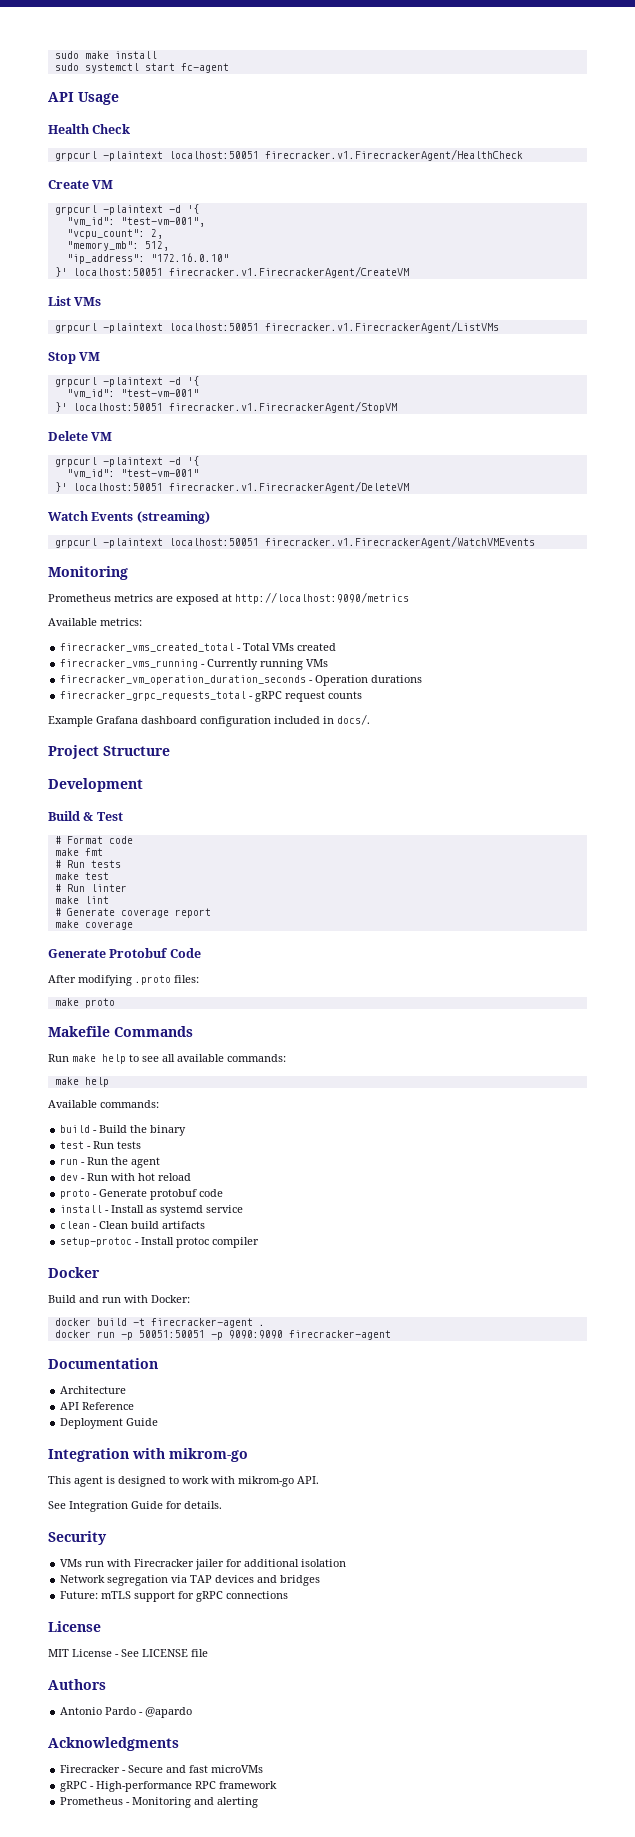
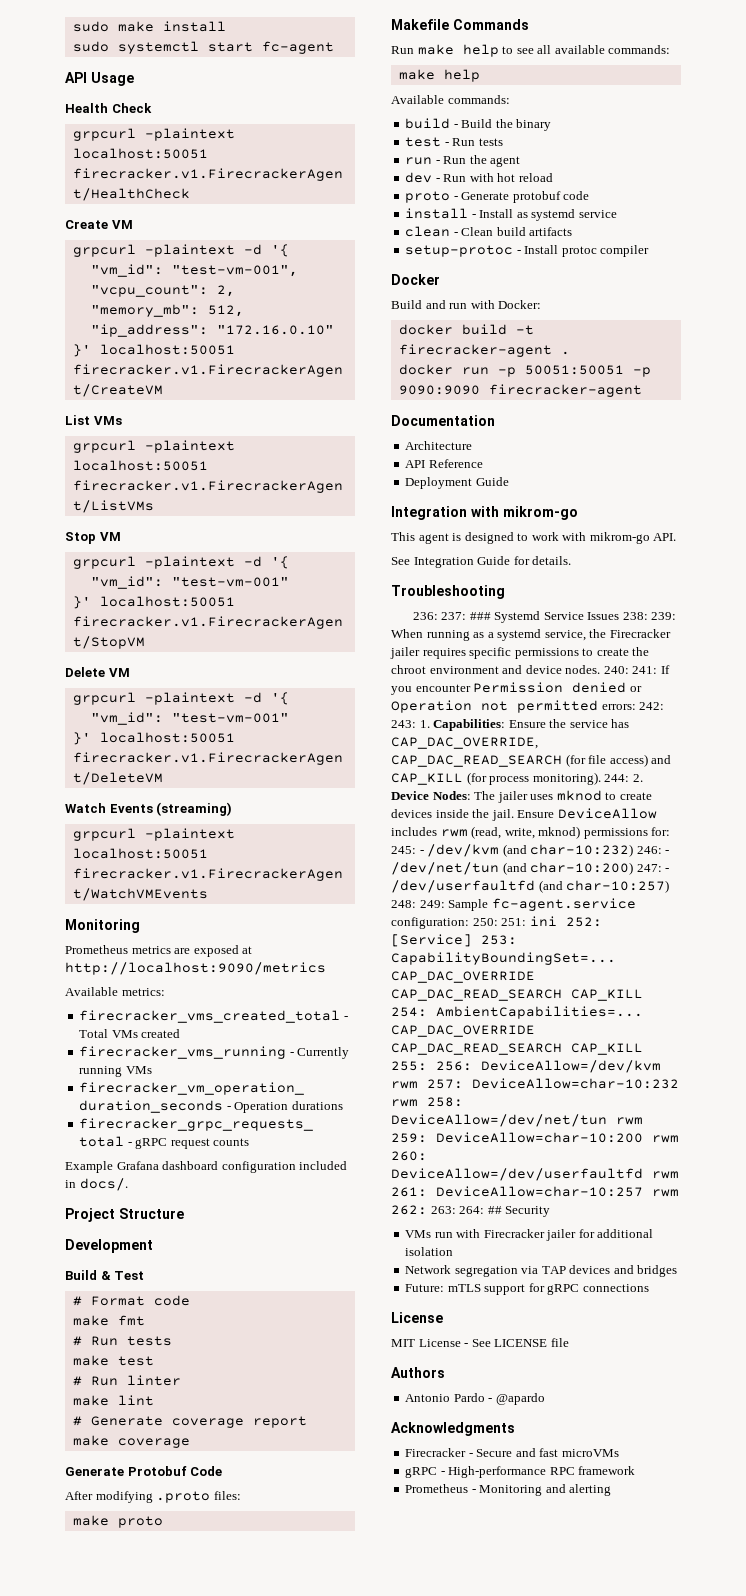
- Security
+ Troubleshooting
+ 236: 237: ### Systemd Service Issues 238: 239: When running as a systemd service, the Firecracker jailer requires specific permissions to create the chroot environment and device nodes. 240: 241: If you encounter Permission denied or Operation not permitted errors: 242: 243: 1. Capabilities: Ensure the service has CAP_DAC_OVERRIDE, CAP_DAC_READ_SEARCH (for file access) and CAP_KILL (for process monitoring). 244: 2. Device Nodes: The jailer uses mknod to create devices inside the jail. Ensure DeviceAllow includes rwm (read, write, mknod) permissions for: 245: - /dev/kvm (and char-10:232) 246: - /dev/net/tun (and char-10:200) 247: - /dev/userfaultfd (and char-10:257) 248: 249: Sample fc-agent.service configuration: 250: 251: ini 252: [Service] 253: CapabilityBoundingSet=... CAP_DAC_OVERRIDE CAP_DAC_READ_SEARCH CAP_KILL 254: AmbientCapabilities=... CAP_DAC_OVERRIDE CAP_DAC_READ_SEARCH CAP_KILL 255: 256: DeviceAllow=/dev/kvm rwm 257: DeviceAllow=char-10:232 rwm 258: DeviceAllow=/dev/net/tun rwm 259: DeviceAllow=char-10:200 rwm 260: DeviceAllow=/dev/userfaultfd rwm 261: DeviceAllow=char-10:257 rwm 262: 263: 264: ## Security

